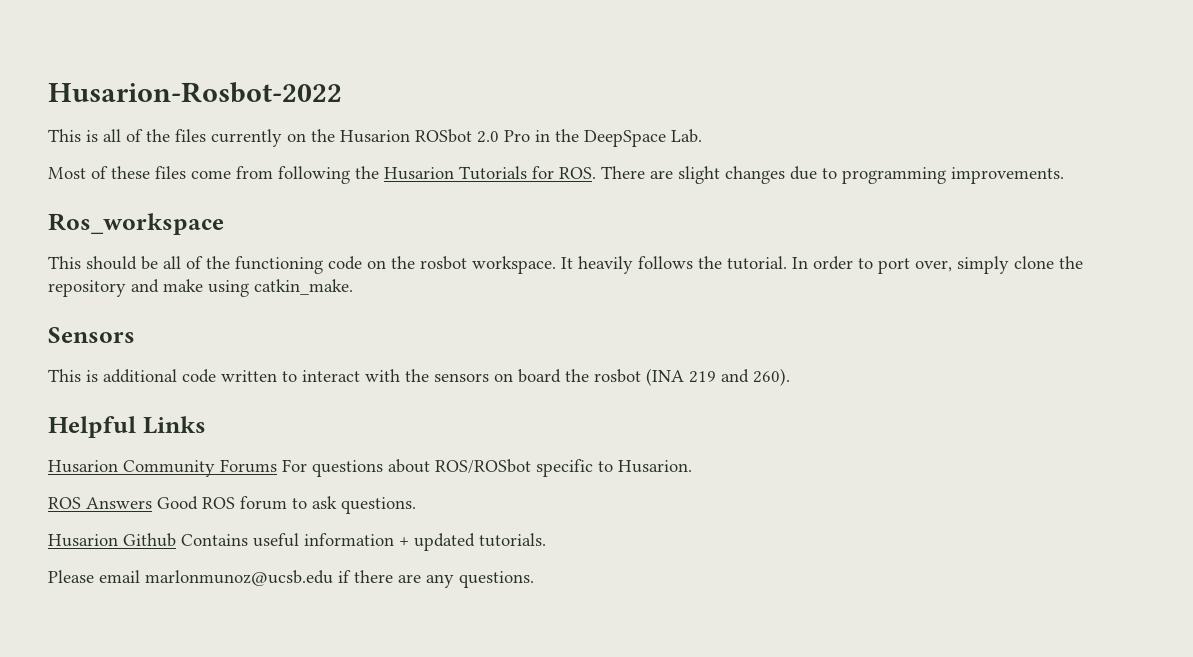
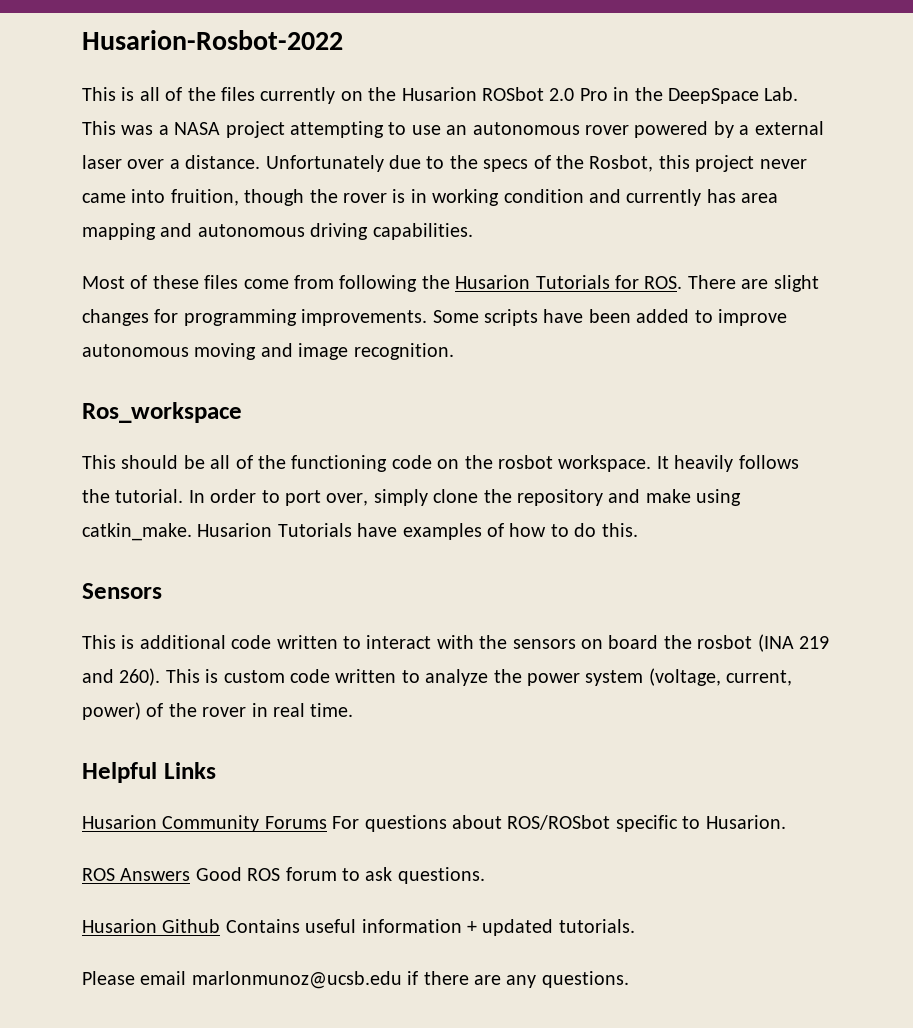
- This is all of the files currently on the Husarion ROSbot 2.0 Pro in the DeepSpace Lab.
+ This is all of the files currently on the Husarion ROSbot 2.0 Pro in the DeepSpace Lab. This was a NASA project attempting to use an autonomous rover powered by a external laser over a distance. Unfortunately due to the specs of the Rosbot, this project never came into fruition, though the rover is in working condition and currently has area mapping and autonomous driving capabilities.
- Most of these files come from following the Husarion Tutorials for ROS. There are slight changes due to programming improvements.
+ Most of these files come from following the Husarion Tutorials for ROS. There are slight changes for programming improvements. Some scripts have been added to improve autonomous moving and image recognition.
+ Husarion Tutorials have examples of how to do this.
+ This is custom code written to analyze the power system (voltage, current, power) of the rover in real time.

